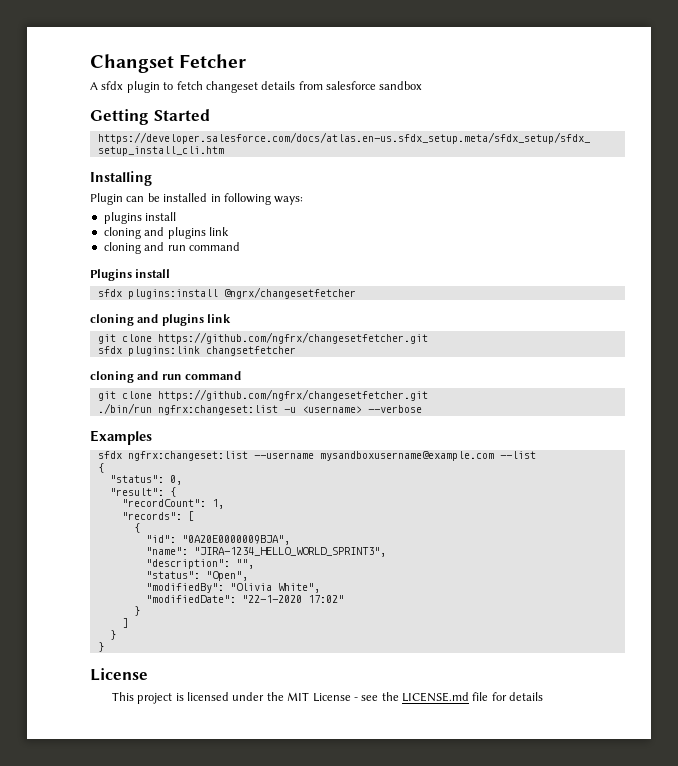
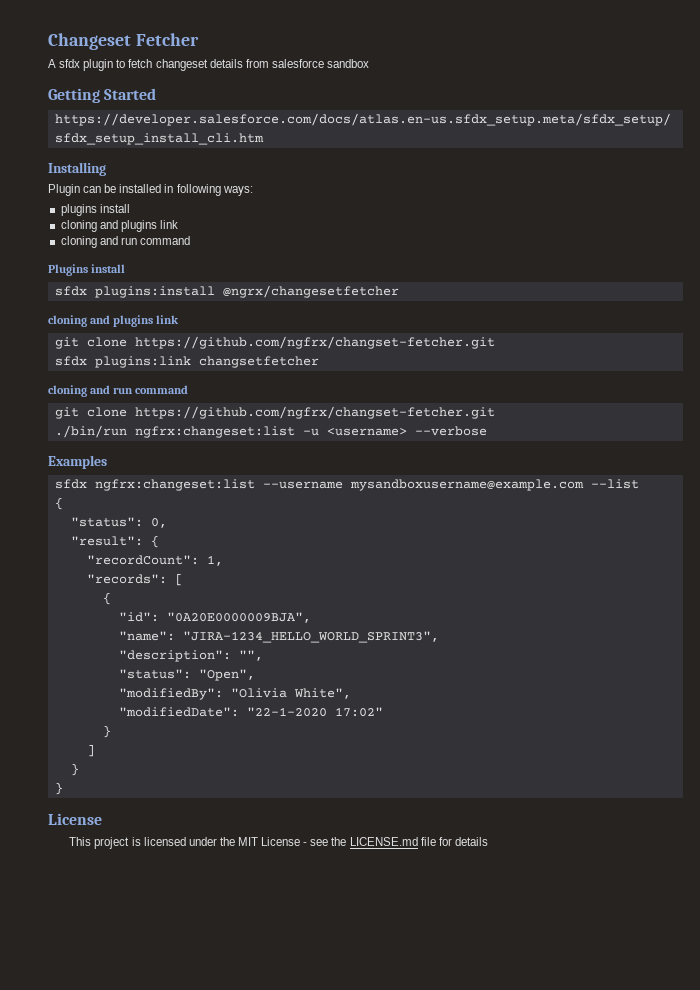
- Changset Fetcher
+ Changeset Fetcher
  sfdx plugins:install @ngrx/changesetfetcher
  cloning and plugins link
- git clone https://github.com/ngfrx/changesetfetcher.git
+ git clone https://github.com/ngfrx/changset-fetcher.git
  sfdx plugins:link changsetfetcher
  cloning and run command
- git clone https://github.com/ngfrx/changesetfetcher.git
+ git clone https://github.com/ngfrx/changset-fetcher.git

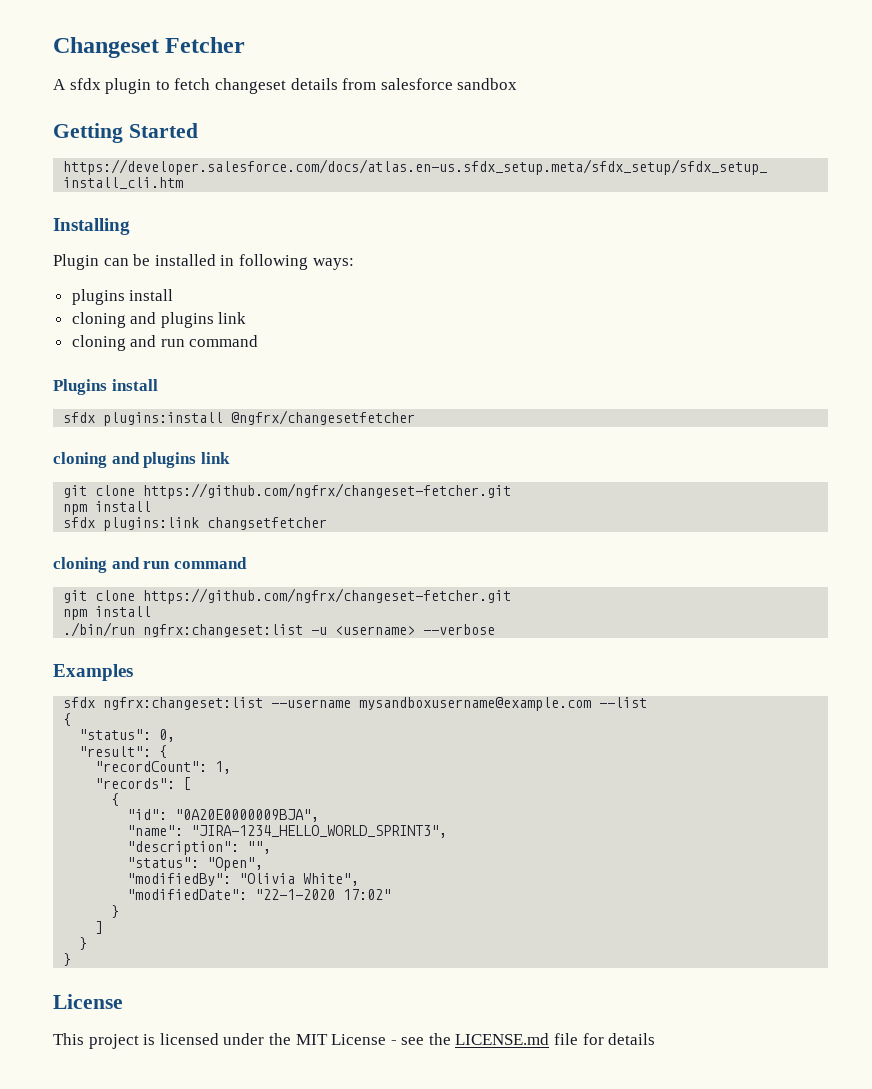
- sfdx plugins:install @ngrx/changesetfetcher
+ sfdx plugins:install @ngfrx/changesetfetcher
  cloning and plugins link
- git clone https://github.com/ngfrx/changset-fetcher.git
+ git clone https://github.com/ngfrx/changeset-fetcher.git
+ npm install
  sfdx plugins:link changsetfetcher
  cloning and run command
- git clone https://github.com/ngfrx/changset-fetcher.git
+ git clone https://github.com/ngfrx/changeset-fetcher.git
+ npm install

